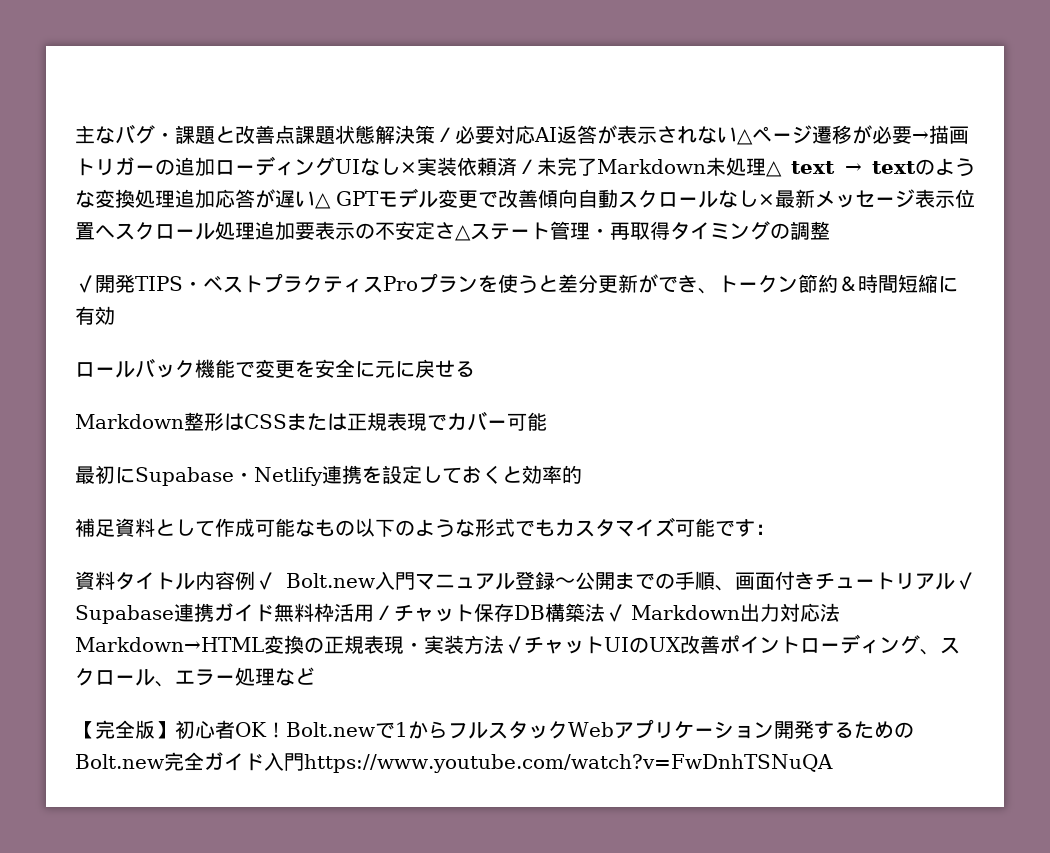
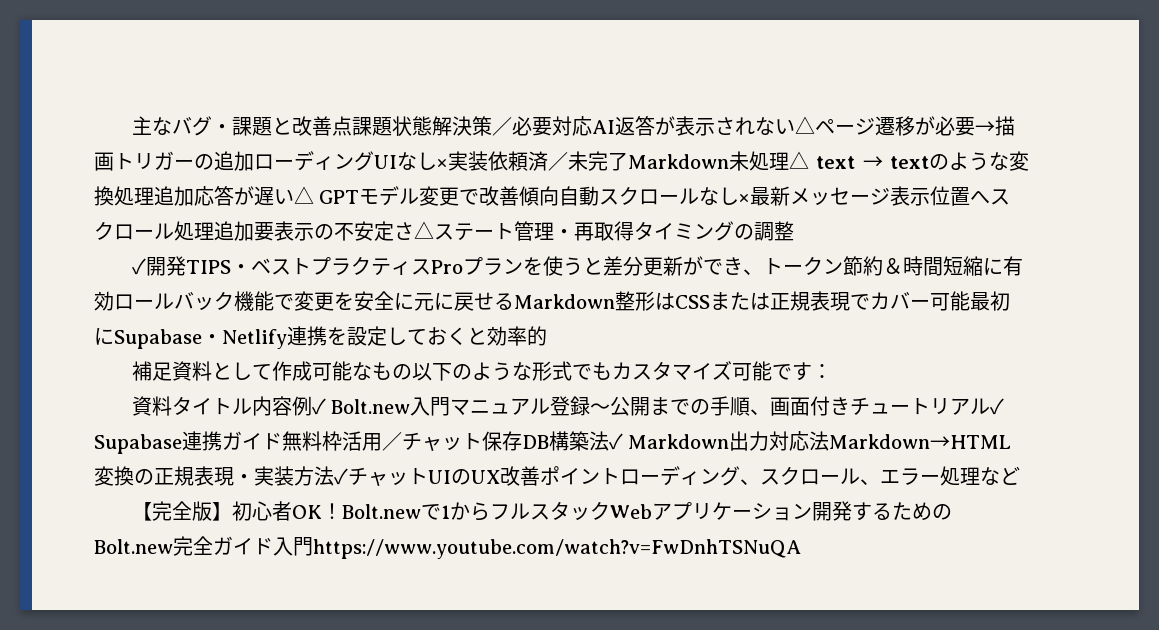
- ✓開発TIPS・ベストプラクティスProプランを使うと差分更新ができ、トークン節約＆時間短縮に有効
- ロールバック機能で変更を安全に元に戻せる
- Markdown整形はCSSまたは正規表現でカバー可能
- 最初にSupabase・Netlify連携を設定しておくと効率的
+ ✓開発TIPS・ベストプラクティスProプランを使うと差分更新ができ、トークン節約＆時間短縮に有効ロールバック機能で変更を安全に元に戻せるMarkdown整形はCSSまたは正規表現でカバー可能最初にSupabase・Netlify連携を設定しておくと効率的

